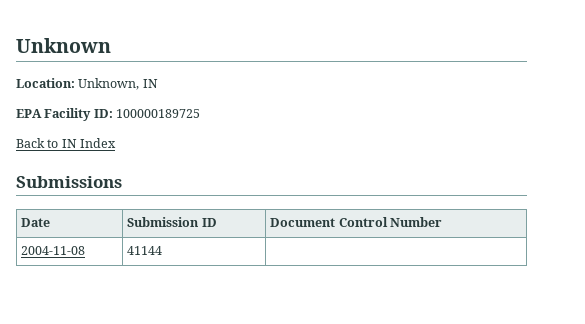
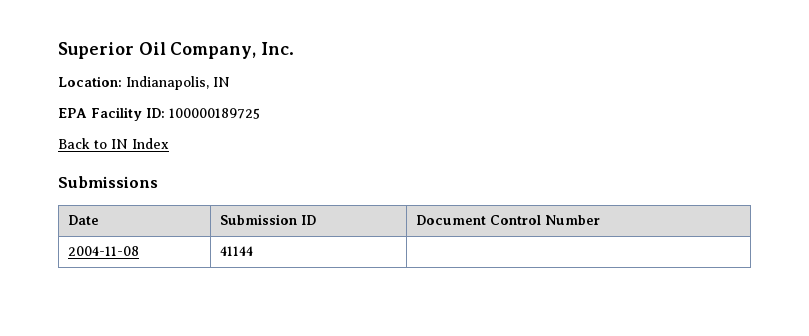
- Unknown
+ Superior Oil Company, Inc.
- Location: Unknown, IN
+ Location: Indianapolis, IN

